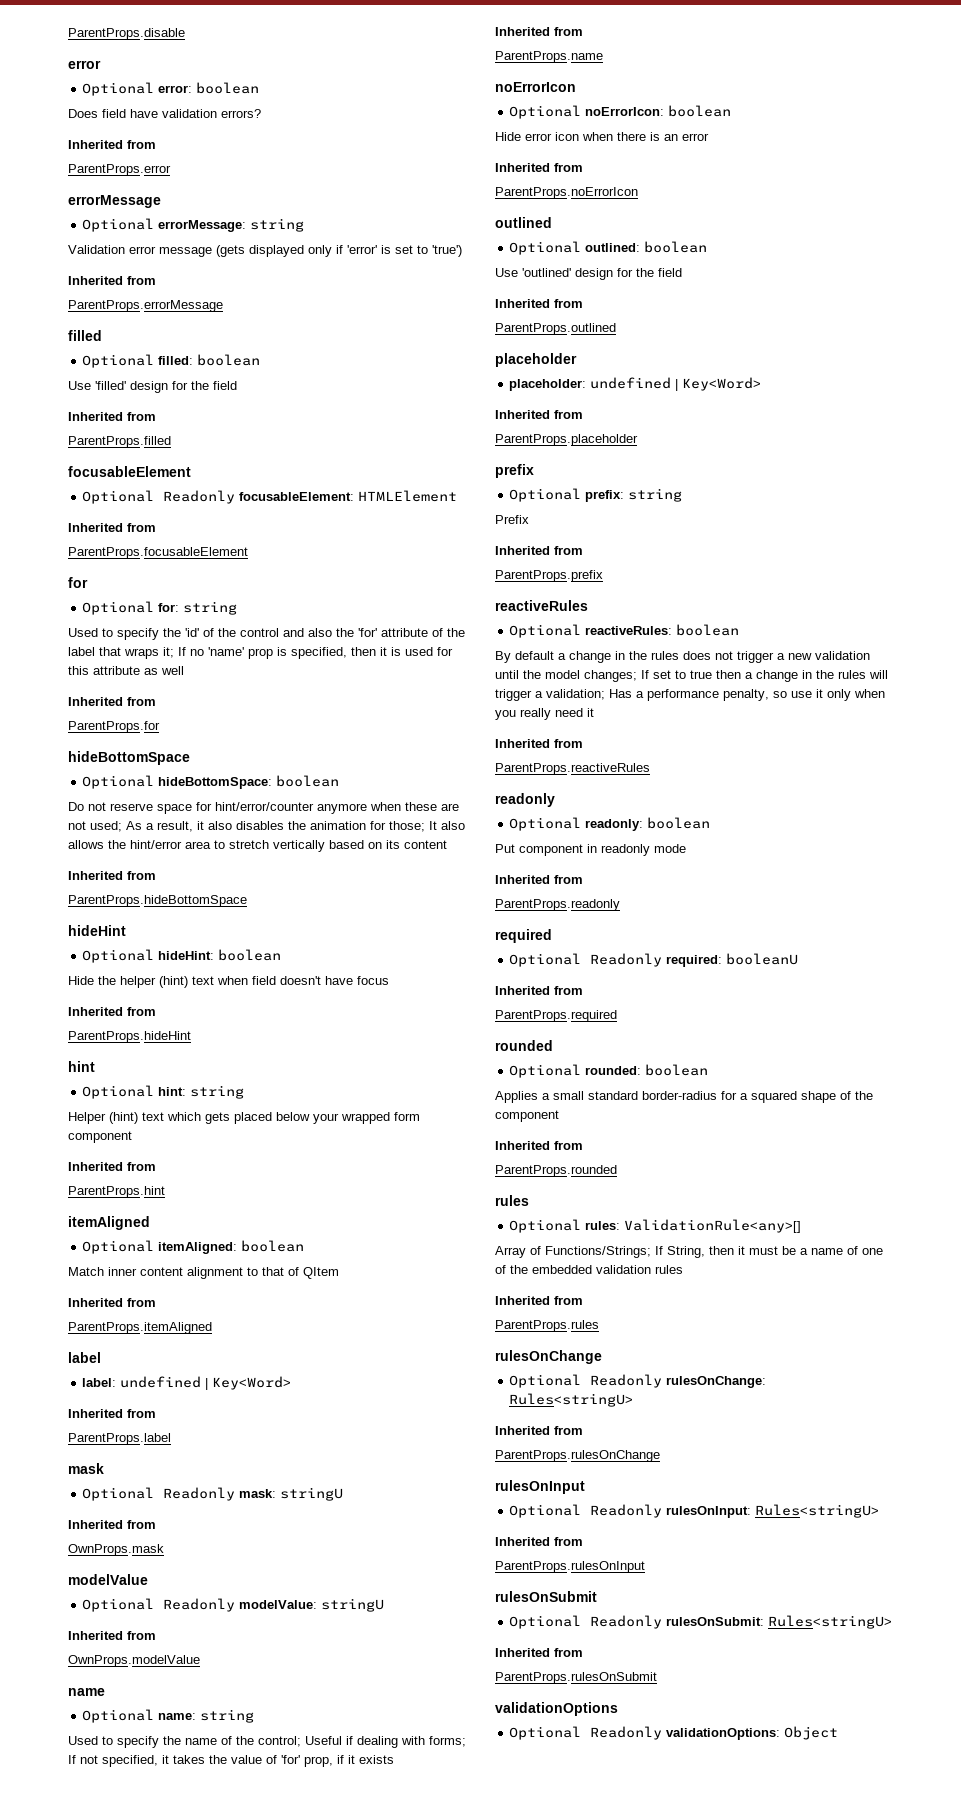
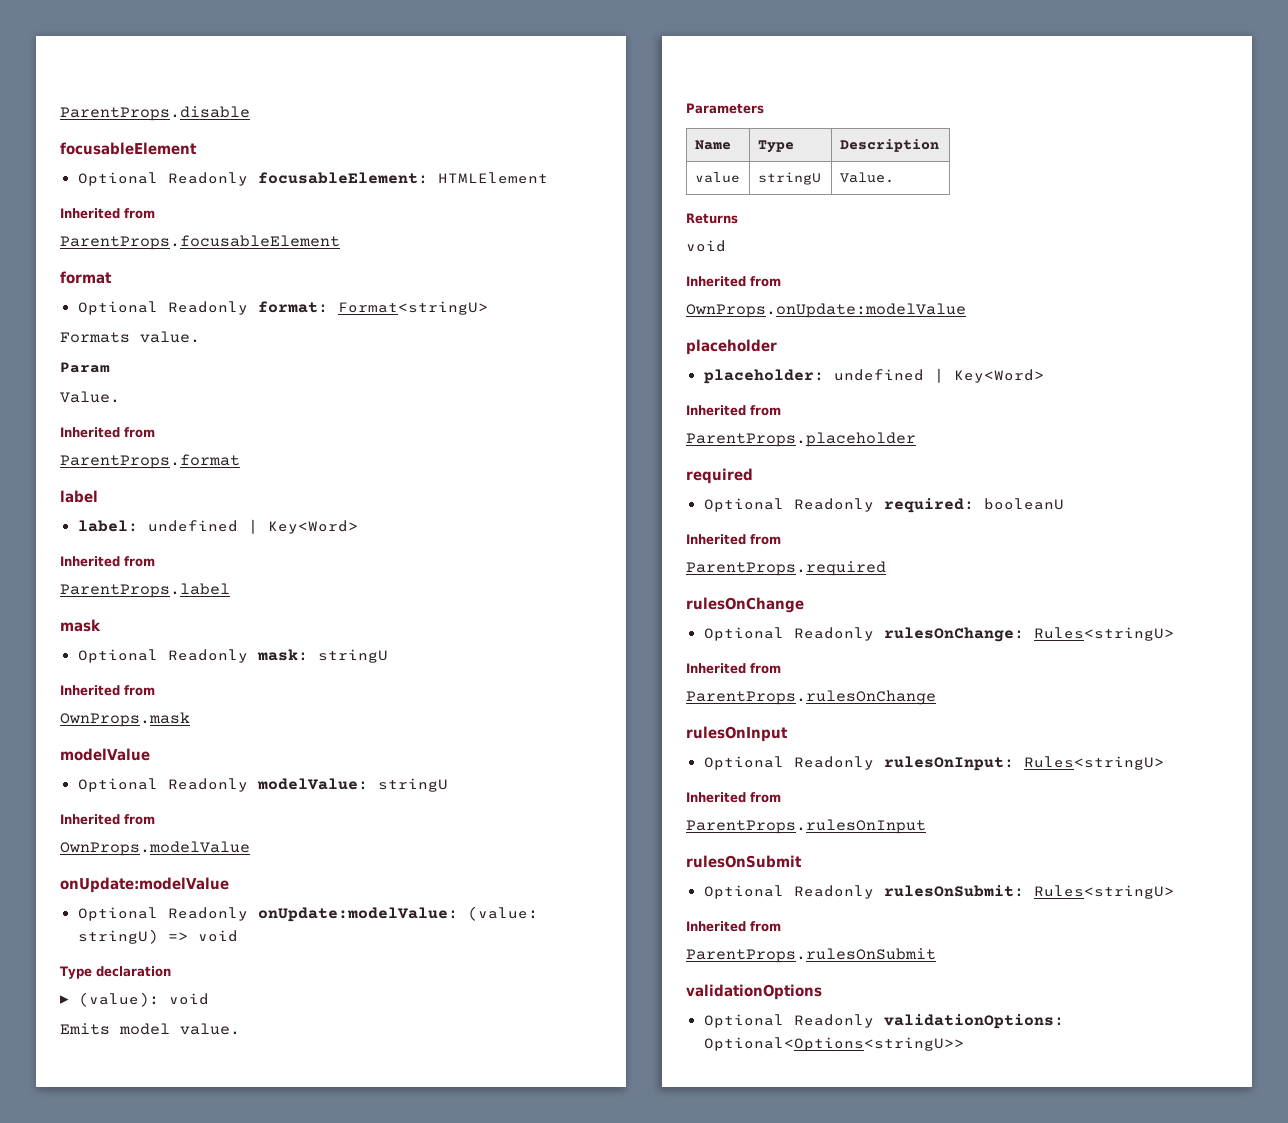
  ParentProps.disable
- error
- Optional error: boolean
- Does field have validation errors?
- Inherited from
- ParentProps.error
- errorMessage
- Optional errorMessage: string
- Validation error message (gets displayed only if 'error' is set to 'true')
- Inherited from
- ParentProps.errorMessage
- filled
- Optional filled: boolean
- Use 'filled' design for the field
- Inherited from
- ParentProps.filled
  ParentProps.focusableElement
- for
- Optional for: string
- Used to specify the 'id' of the control and also the 'for' attribute of the label that wraps it; If no 'name' prop is specified, then it is used for this attribute as well
+ format
+ Optional Readonly format: Format<stringU>
+ Formats value.
+ Param
+ Value.
  Inherited from
- ParentProps.for
- hideBottomSpace
- Optional hideBottomSpace: boolean
- Do not reserve space for hint/error/counter anymore when these are not used; As a result, it also disables the animation for those; It also allows the hint/error area to stretch vertically based on its content
- Inherited from
- ParentProps.hideBottomSpace
- hideHint
- Optional hideHint: boolean
- Hide the helper (hint) text when field doesn't have focus
- Inherited from
- ParentProps.hideHint
- hint
- Optional hint: string
- Helper (hint) text which gets placed below your wrapped form component
- Inherited from
- ParentProps.hint
- itemAligned
- Optional itemAligned: boolean
- Match inner content alignment to that of QItem
- Inherited from
- ParentProps.itemAligned
+ ParentProps.format
  OwnProps.modelValue
- name
- Optional name: string
- Used to specify the name of the control; Useful if dealing with forms; If not specified, it takes the value of 'for' prop, if it exists
+ onUpdate:modelValue
+ Optional Readonly onUpdate:modelValue: (value: stringU) => void
+ Type declaration
+ ▸ (value): void
+ Emits model value.
+ Parameters
+ Name | Type | Description
+ value | stringU | Value.
+ Returns
+ void
  Inherited from
- ParentProps.name
- noErrorIcon
- Optional noErrorIcon: boolean
- Hide error icon when there is an error
- Inherited from
- ParentProps.noErrorIcon
- outlined
- Optional outlined: boolean
- Use 'outlined' design for the field
- Inherited from
- ParentProps.outlined
+ OwnProps.onUpdate:modelValue
- prefix
- Optional prefix: string
- Prefix
- Inherited from
- ParentProps.prefix
- reactiveRules
- Optional reactiveRules: boolean
- By default a change in the rules does not trigger a new validation until the model changes; If set to true then a change in the rules will trigger a validation; Has a performance penalty, so use it only when you really need it
- Inherited from
- ParentProps.reactiveRules
- readonly
- Optional readonly: boolean
- Put component in readonly mode
- Inherited from
- ParentProps.readonly
- rounded
- Optional rounded: boolean
- Applies a small standard border-radius for a squared shape of the component
- Inherited from
- ParentProps.rounded
- rules
- Optional rules: ValidationRule<any>[]
- Array of Functions/Strings; If String, then it must be a name of one of the embedded validation rules
- Inherited from
- ParentProps.rules
- Optional Readonly validationOptions: Object
+ Optional Readonly validationOptions: Optional<Options<stringU>>

